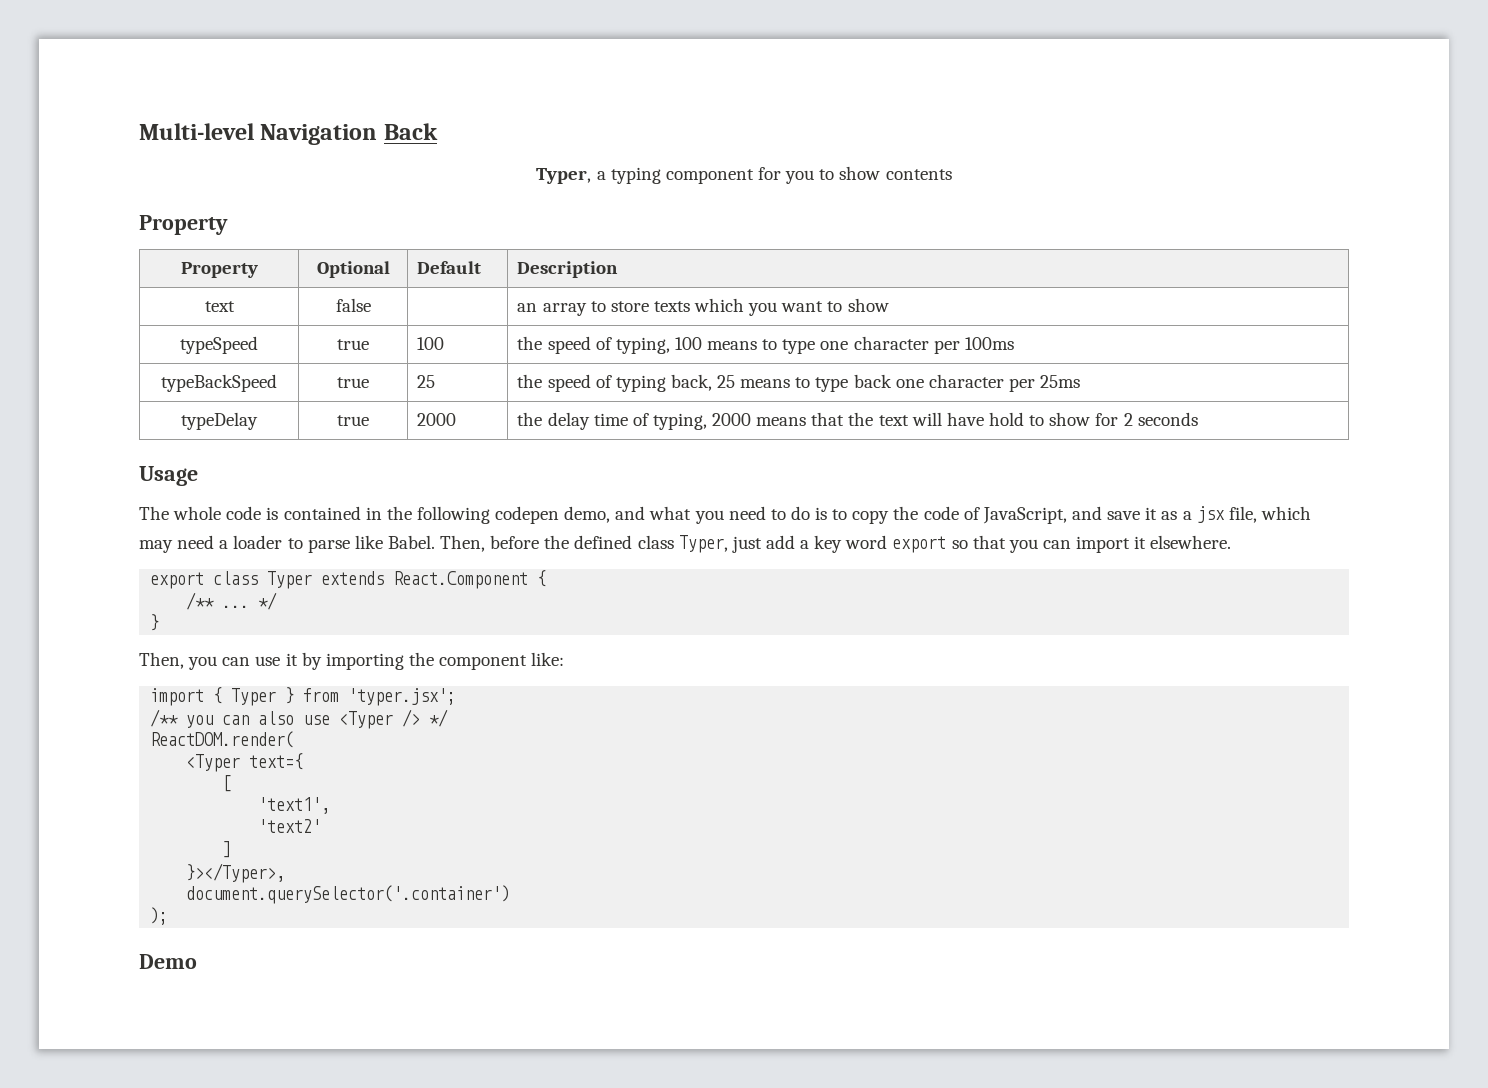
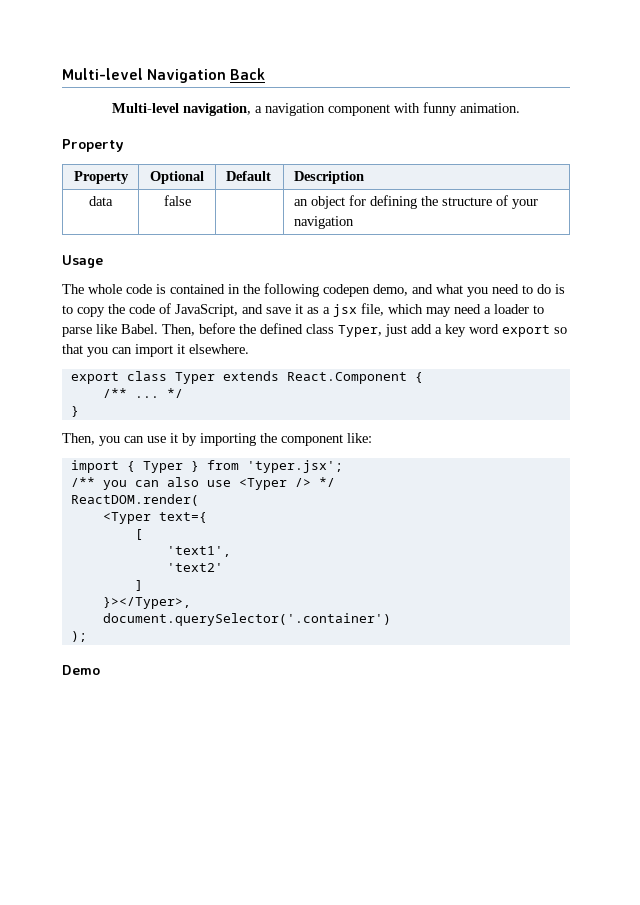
- Typer, a typing component for you to show contents
+ Multi-level navigation, a navigation component with funny animation.
- text | false | | an array to store texts which you want to show
- typeSpeed | true | 100 | the speed of typing, 100 means to type one character per 100ms
- typeBackSpeed | true | 25 | the speed of typing back, 25 means to type back one character per 25ms
- typeDelay | true | 2000 | the delay time of typing, 2000 means that the text will have hold to show for 2 seconds
+ data | false | | an object for defining the structure of your navigation

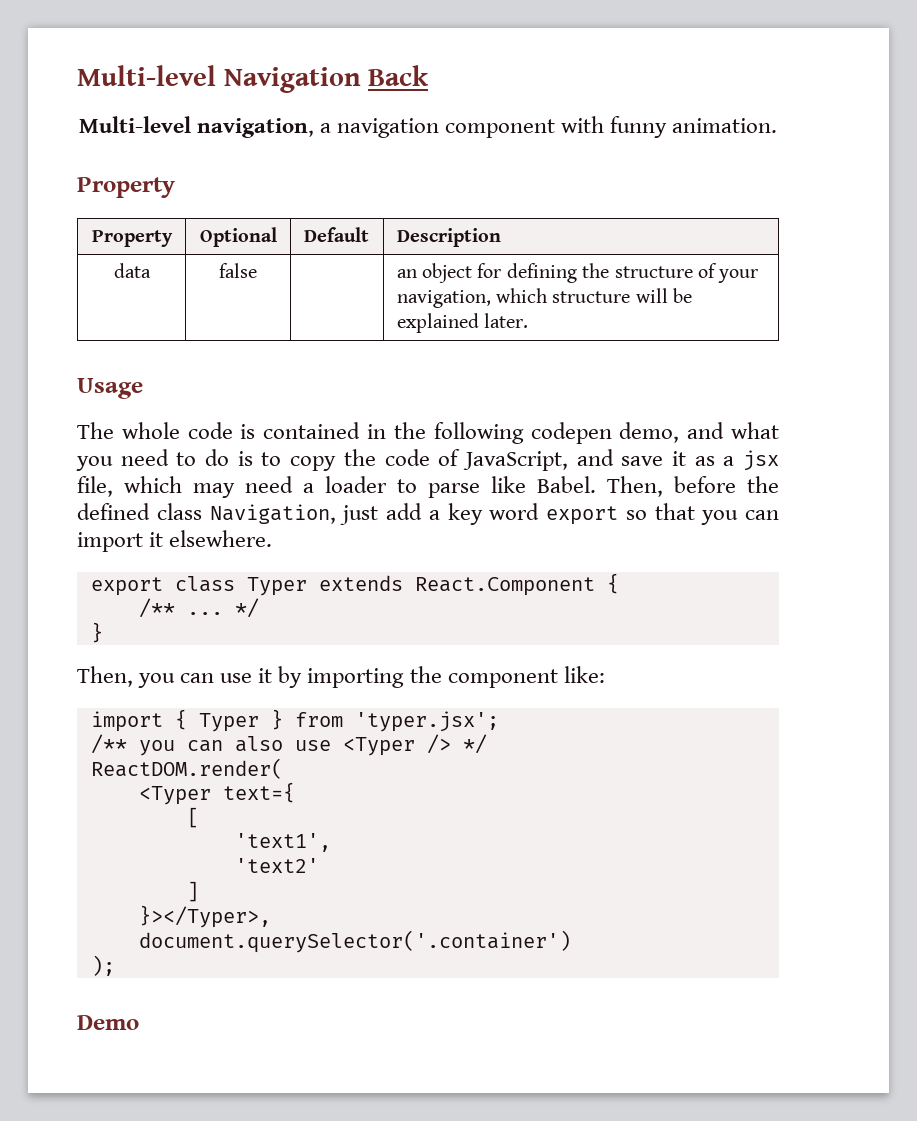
- data | false | | an object for defining the structure of your navigation
+ data | false | | an object for defining the structure of your navigation, which structure will be explained later.
- Then, before the defined class Typer, just add a key word export so that you can import it elsewhere.
+ Then, before the defined class Navigation, just add a key word export so that you can import it elsewhere.

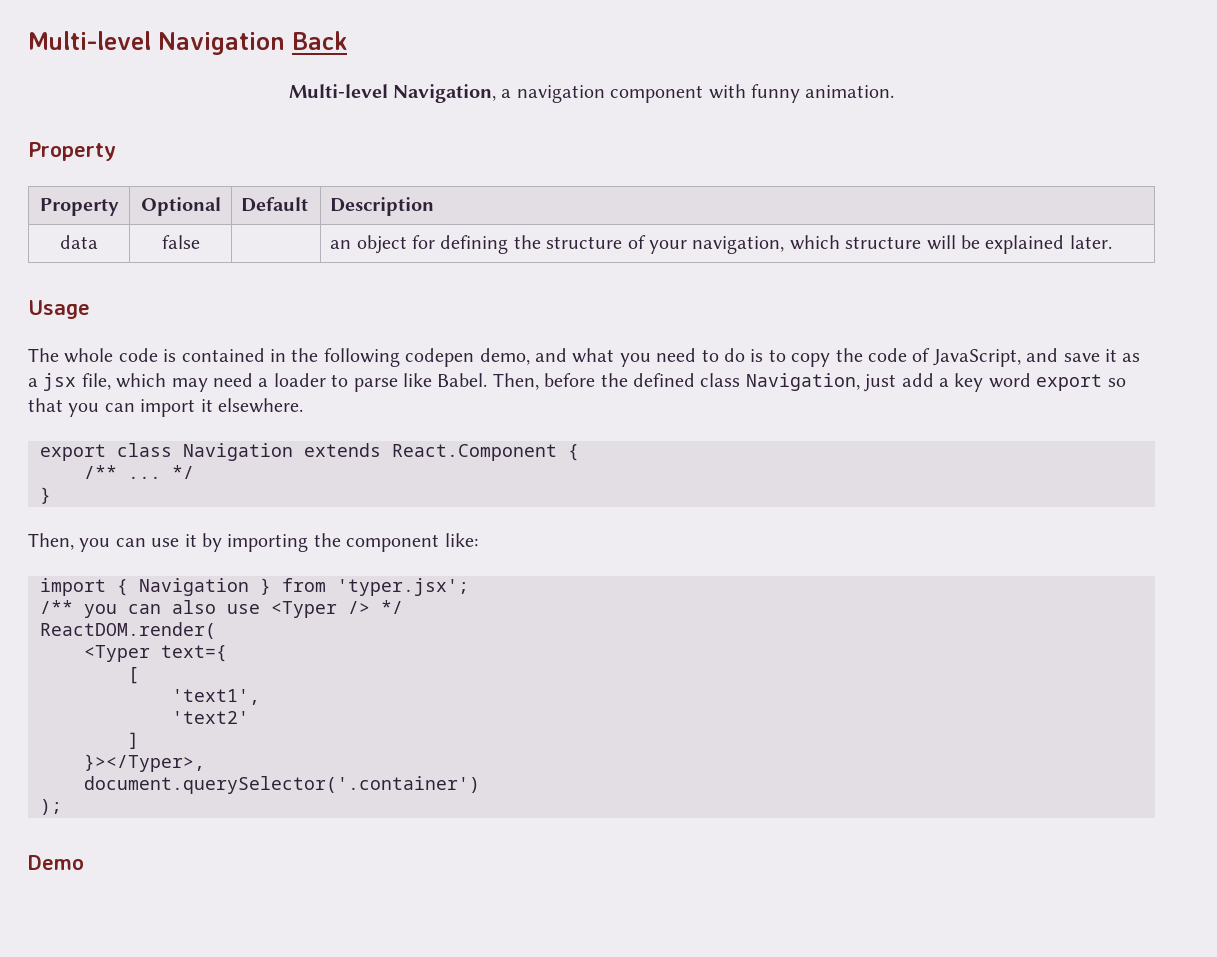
- Multi-level navigation, a navigation component with funny animation.
+ Multi-level Navigation, a navigation component with funny animation.
- export class Typer extends React.Component {
+ export class Navigation extends React.Component {
- import { Typer } from 'typer.jsx';
+ import { Navigation } from 'typer.jsx';

